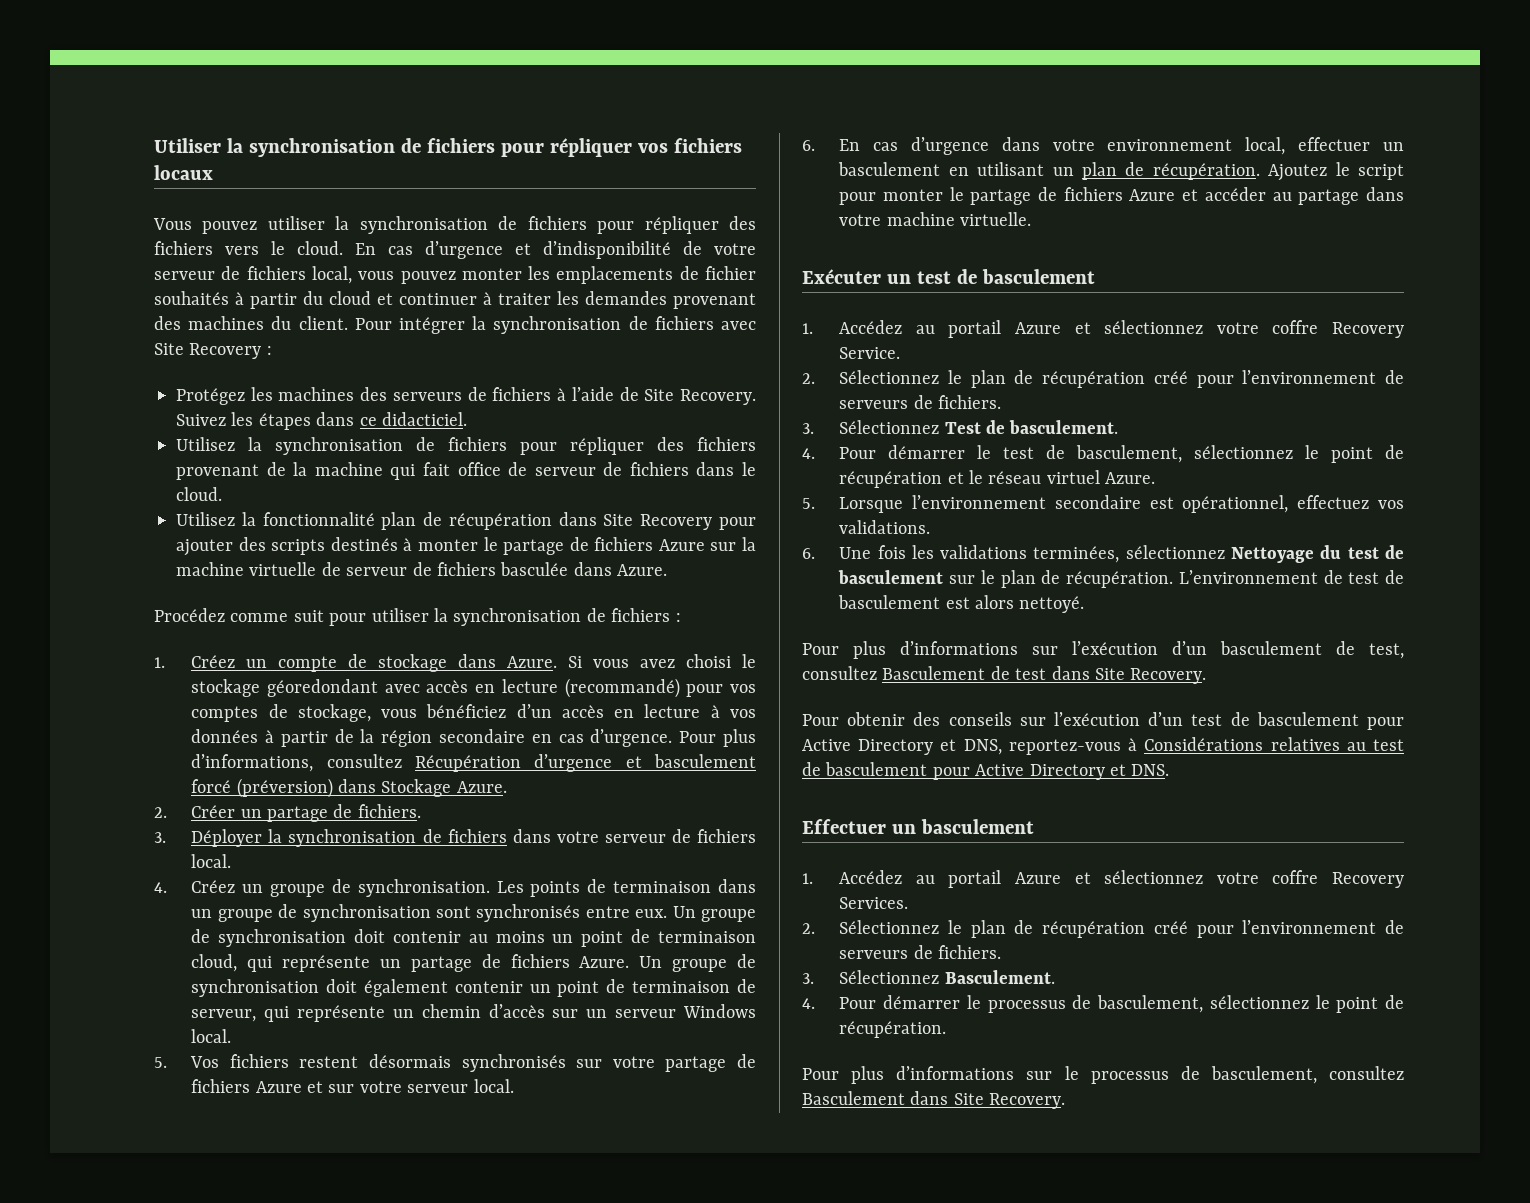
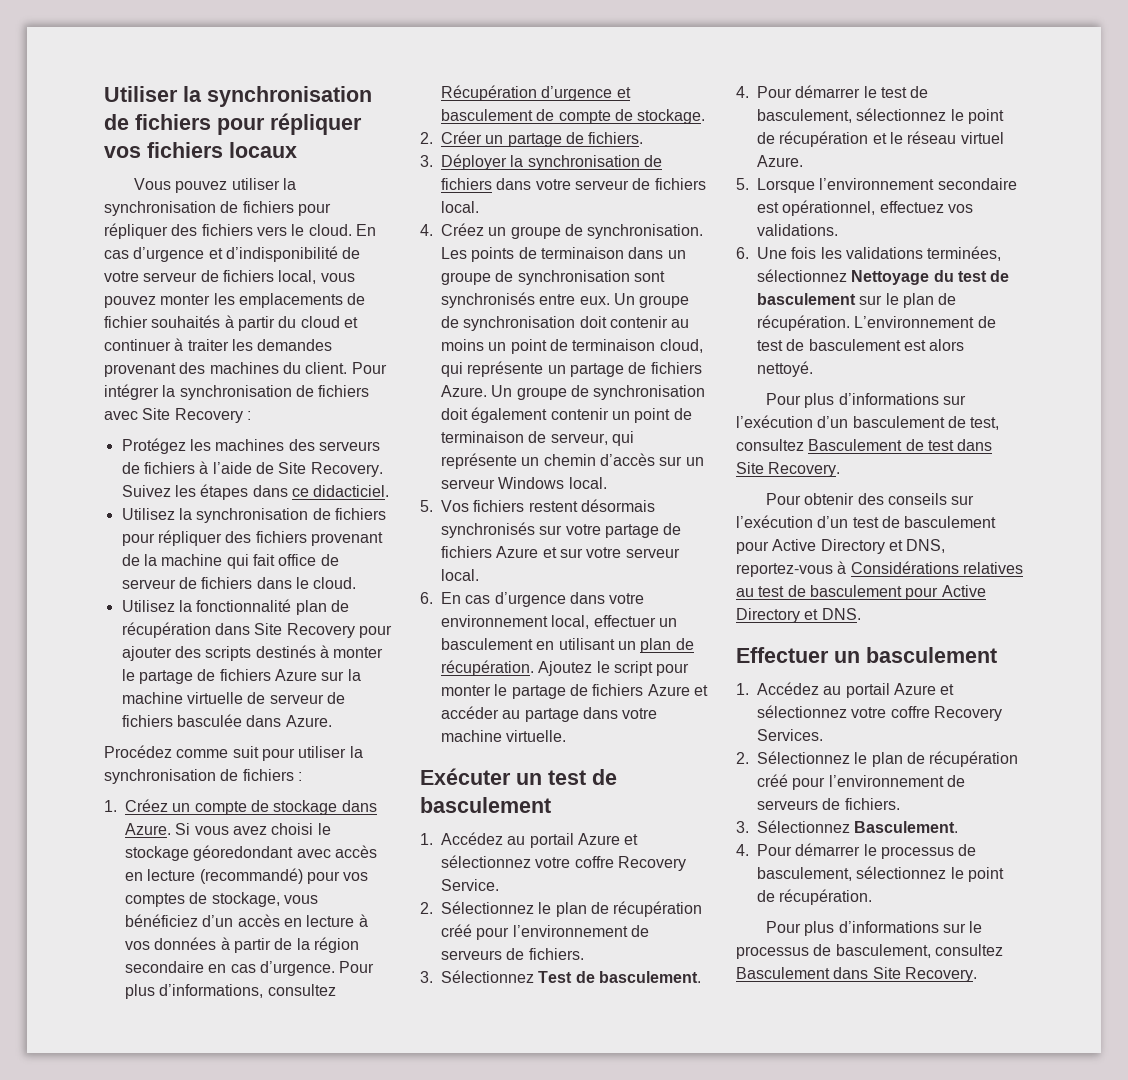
- Pour plus d’informations, consultez Récupération d’urgence et basculement forcé (préversion) dans Stockage Azure.
+ Pour plus d’informations, consultez Récupération d’urgence et basculement de compte de stockage.

